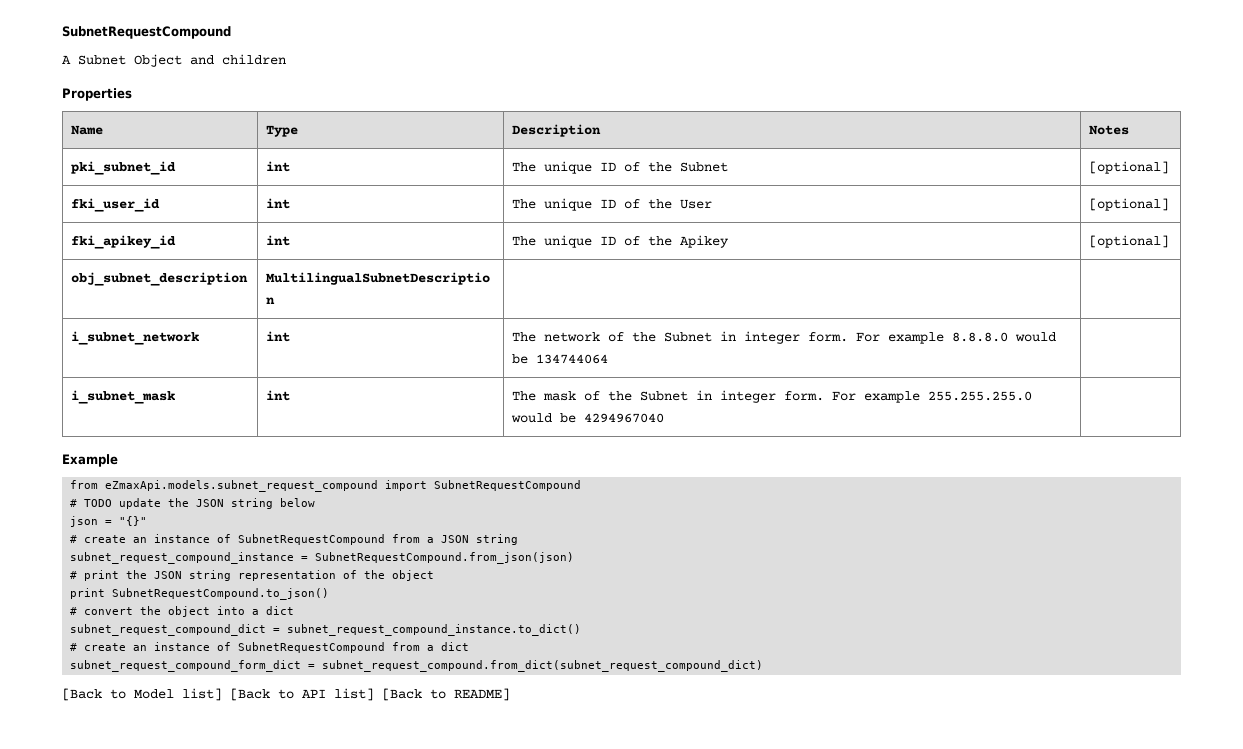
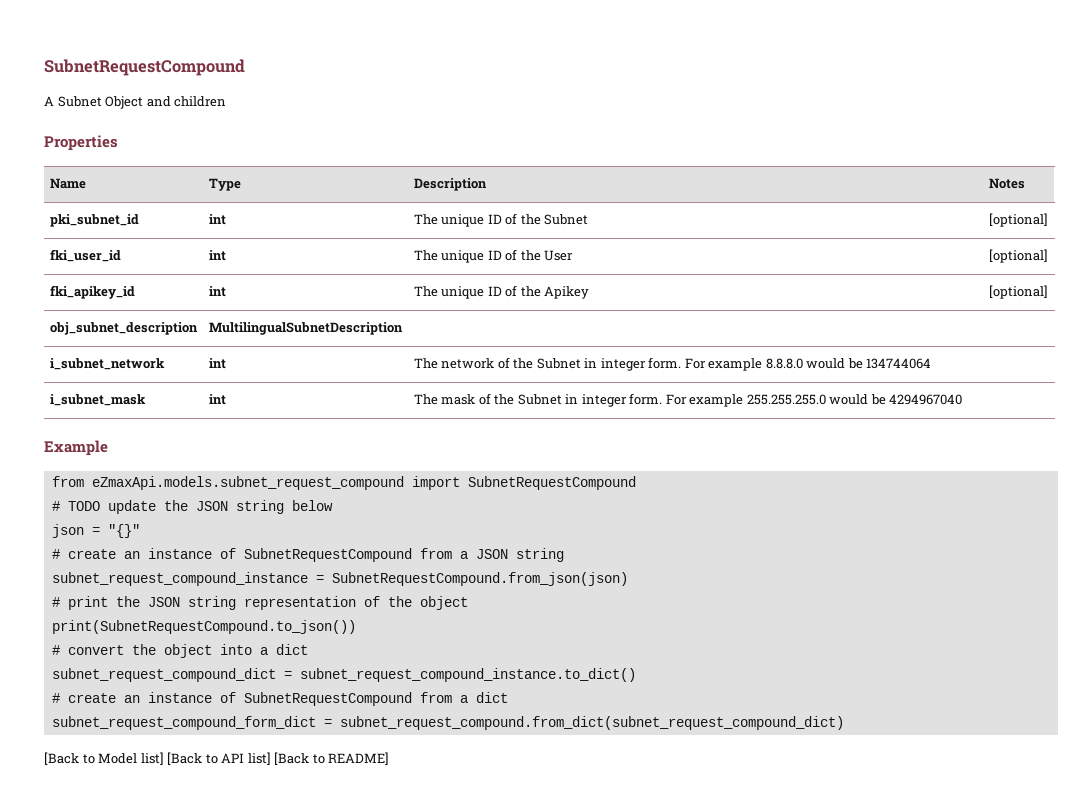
- print SubnetRequestCompound.to_json()
+ print(SubnetRequestCompound.to_json())

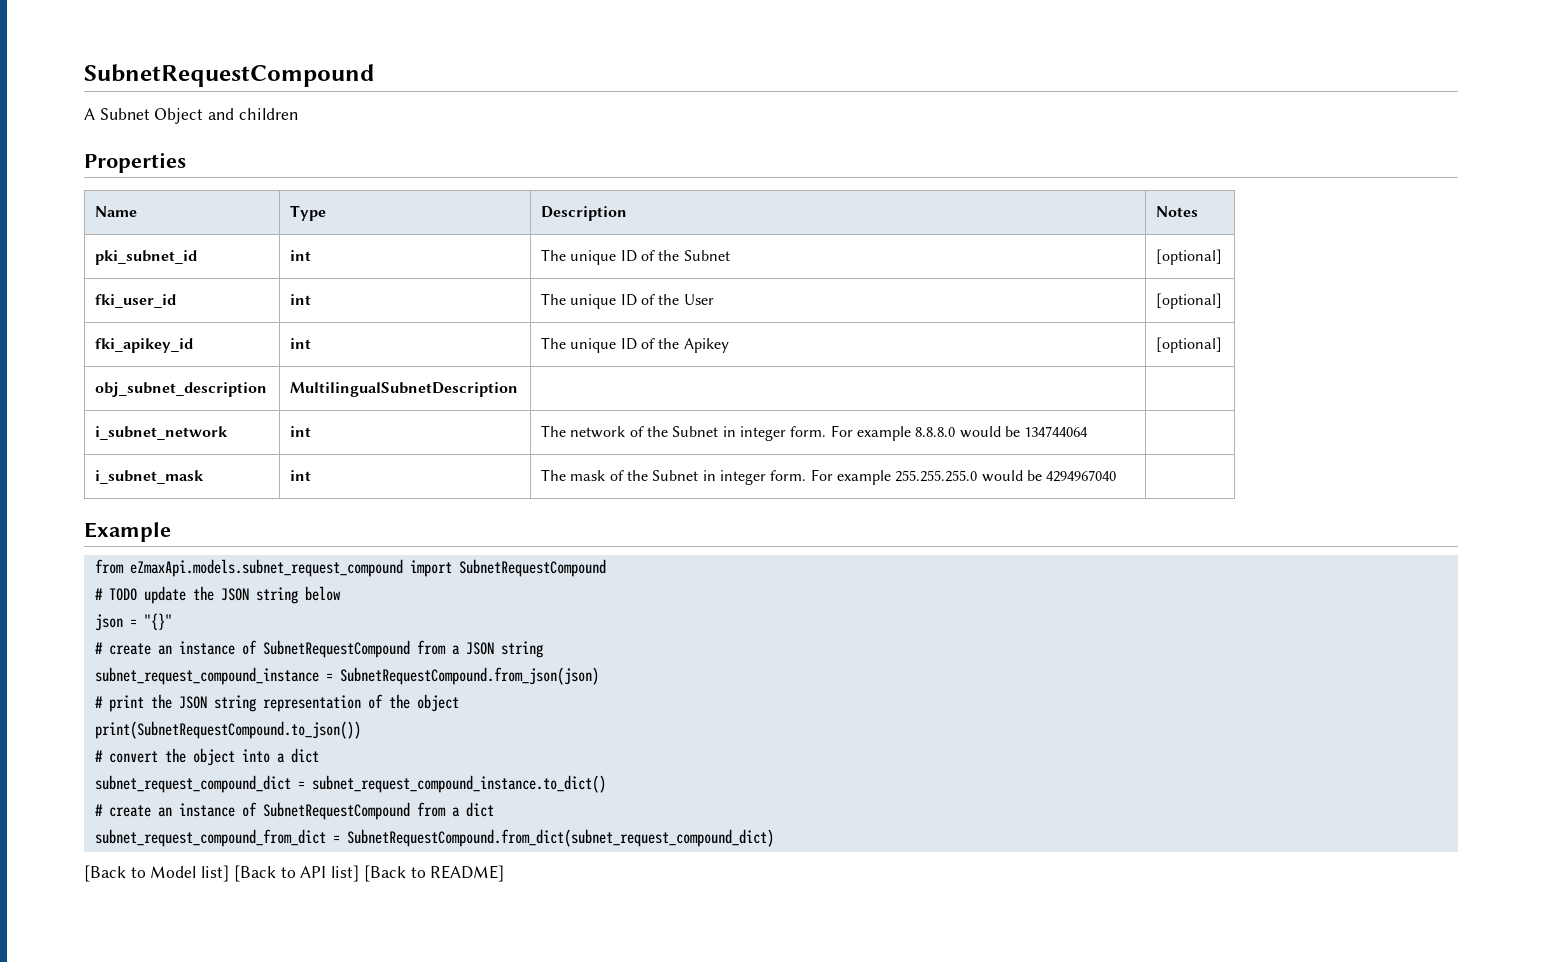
- subnet_request_compound_form_dict = subnet_request_compound.from_dict(subnet_request_compound_dict)
+ subnet_request_compound_from_dict = SubnetRequestCompound.from_dict(subnet_request_compound_dict)

